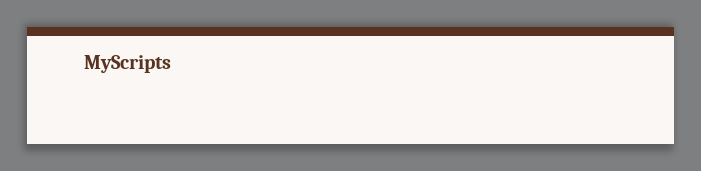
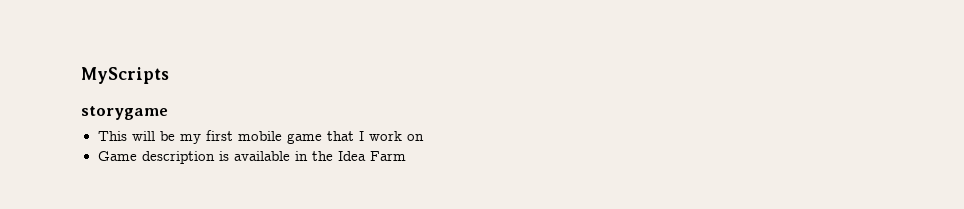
+ storygame
+ This will be my first mobile game that I work on
+ Game description is available in the Idea Farm

